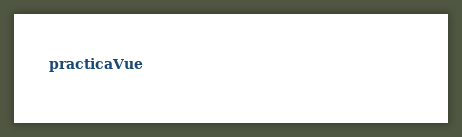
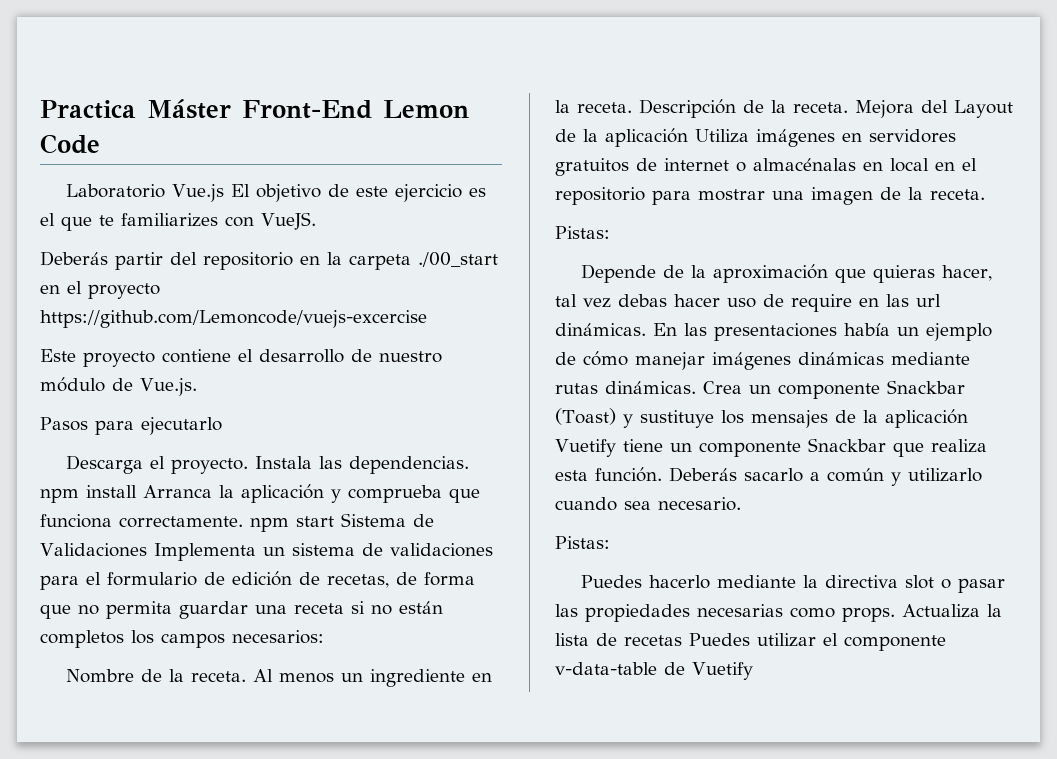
- practicaVue
+ Practica Máster Front-End Lemon Code
+ Laboratorio Vue.js El objetivo de este ejercicio es el que te familiarizes con VueJS.
+ Deberás partir del repositorio en la carpeta ./00_start en el proyecto https://github.com/Lemoncode/vuejs-excercise
+ Este proyecto contiene el desarrollo de nuestro módulo de Vue.js.
+ Pasos para ejecutarlo
+ Descarga el proyecto. Instala las dependencias. npm install Arranca la aplicación y comprueba que funciona correctamente. npm start Sistema de Validaciones Implementa un sistema de validaciones para el formulario de edición de recetas, de forma que no permita guardar una receta si no están completos los campos necesarios:
+ Nombre de la receta. Al menos un ingrediente en la receta. Descripción de la receta. Mejora del Layout de la aplicación Utiliza imágenes en servidores gratuitos de internet o almacénalas en local en el repositorio para mostrar una imagen de la receta.
+ Pistas:
+ Depende de la aproximación que quieras hacer, tal vez debas hacer uso de require en las url dinámicas. En las presentaciones había un ejemplo de cómo manejar imágenes dinámicas mediante rutas dinámicas. Crea un componente Snackbar (Toast) y sustituye los mensajes de la aplicación Vuetify tiene un componente Snackbar que realiza esta función. Deberás sacarlo a común y utilizarlo cuando sea necesario.
+ Pistas:
+ Puedes hacerlo mediante la directiva slot o pasar las propiedades necesarias como props. Actualiza la lista de recetas Puedes utilizar el componente v-data-table de Vuetify

